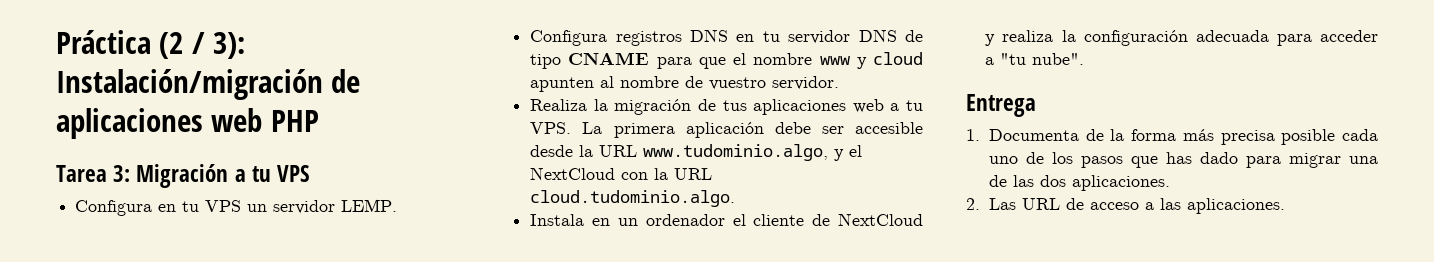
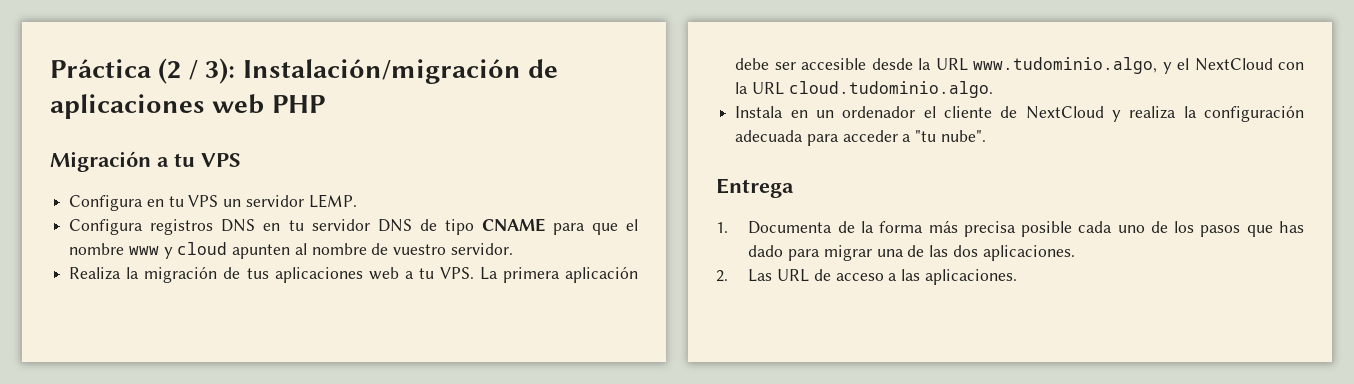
- Tarea 3: Migración a tu VPS
+ Migración a tu VPS

